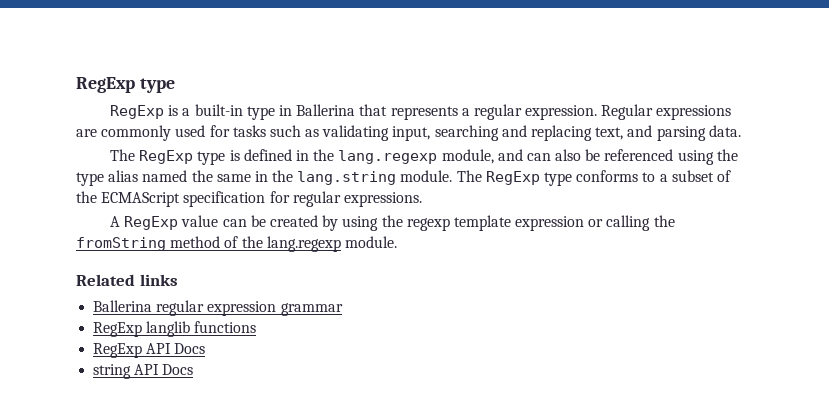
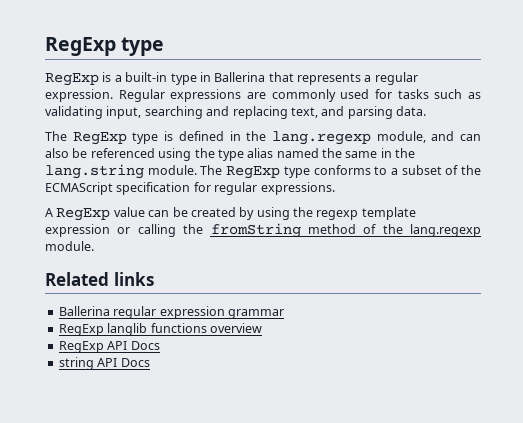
- RegExp langlib functions
+ RegExp langlib functions overview

